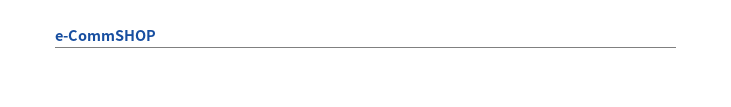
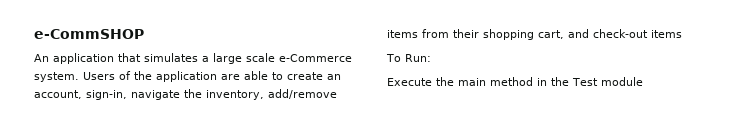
+ An application that simulates a large scale e-Commerce system. Users of the application are able to create an account, sign-in, navigate the inventory, add/remove items from their shopping cart, and check-out items
+ To Run:
+ Execute the main method in the Test module

